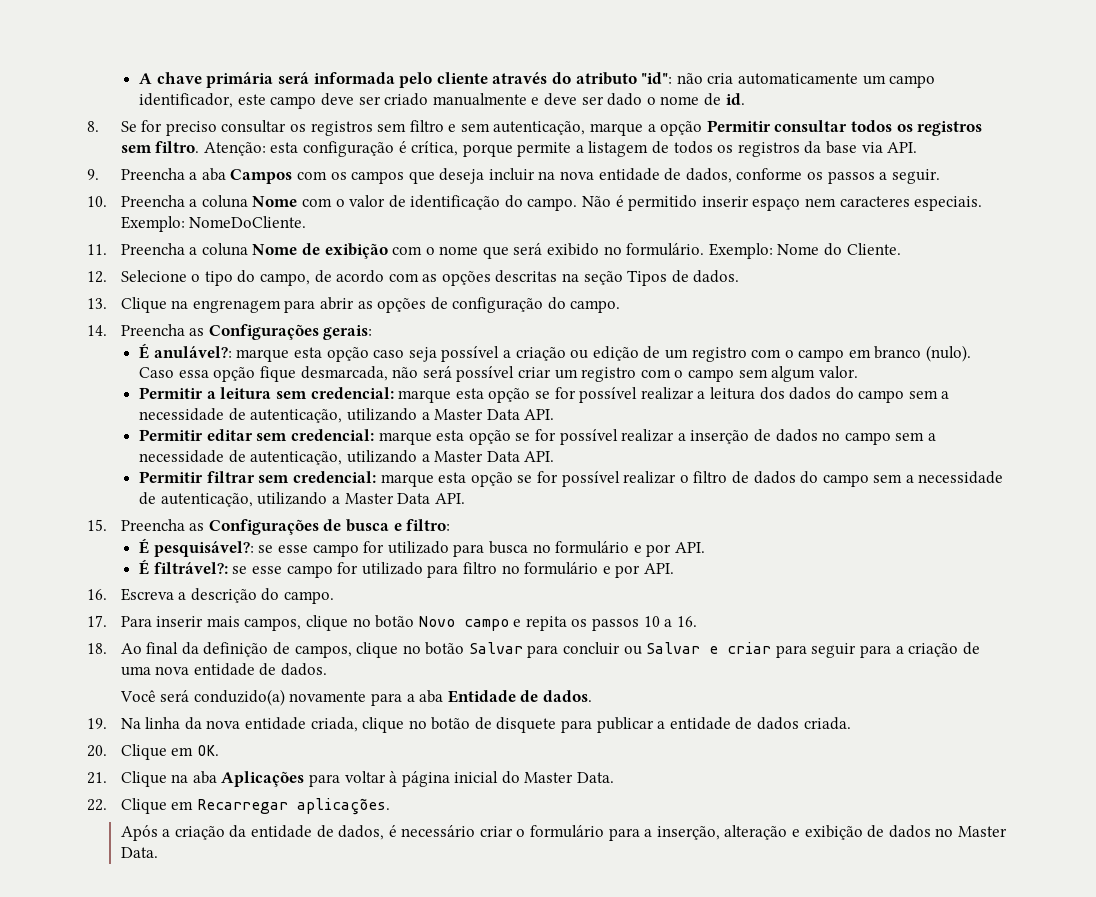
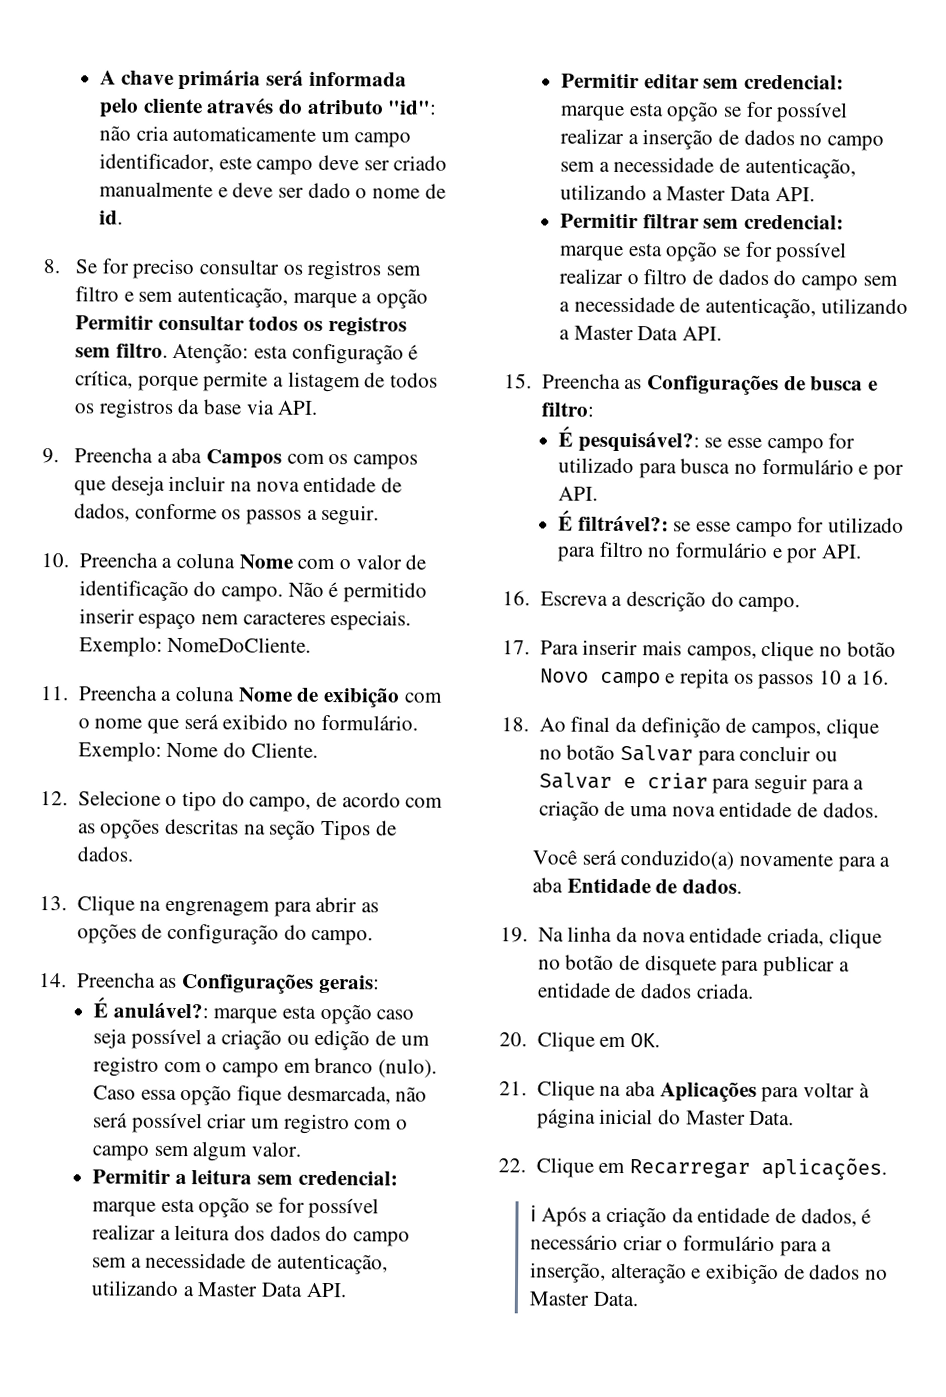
- Após a criação da entidade de dados, é necessário criar o formulário para a inserção, alteração e exibição de dados no Master Data.
+ ℹ Após a criação da entidade de dados, é necessário criar o formulário para a inserção, alteração e exibição de dados no Master Data.

